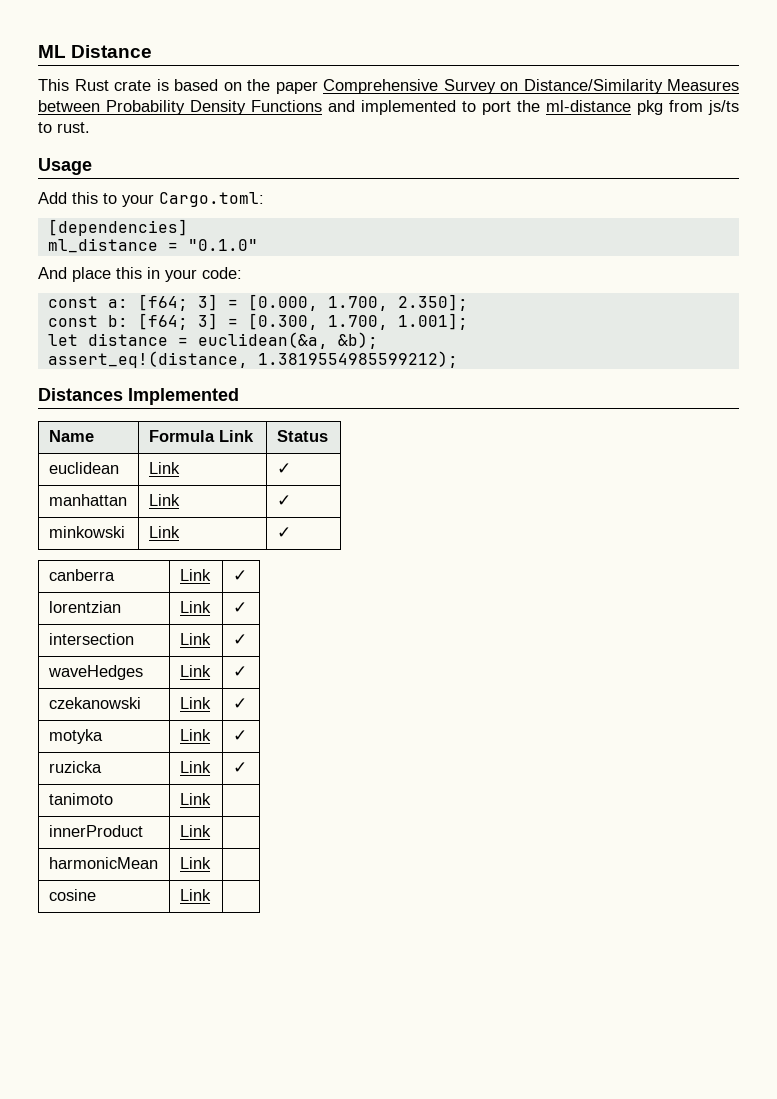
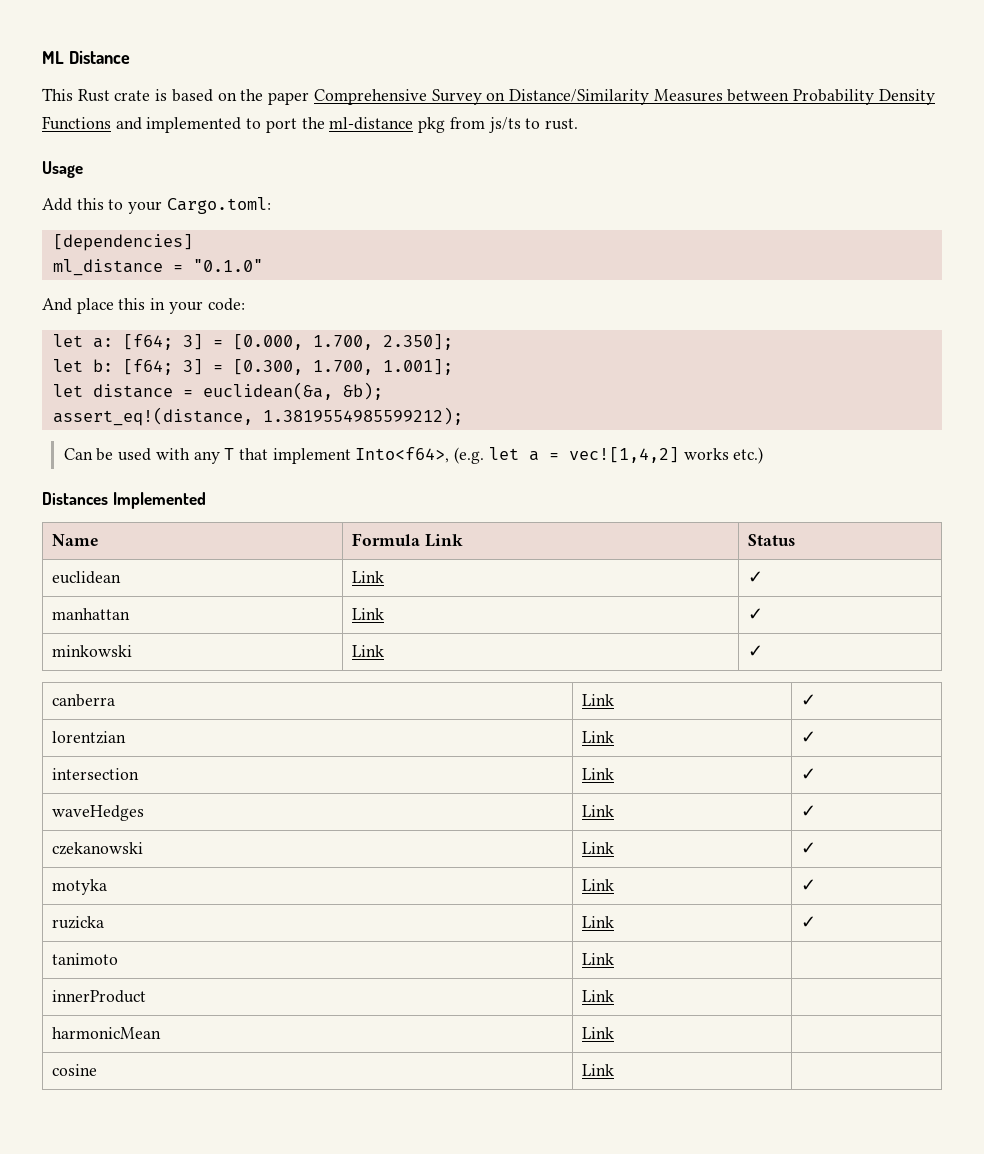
- const a: [f64; 3] = [0.000, 1.700, 2.350];
+ let a: [f64; 3] = [0.000, 1.700, 2.350];
- const b: [f64; 3] = [0.300, 1.700, 1.001];
+ let b: [f64; 3] = [0.300, 1.700, 1.001];
+ Can be used with any T that implement Into<f64>, (e.g. let a = vec![1,4,2] works etc.)

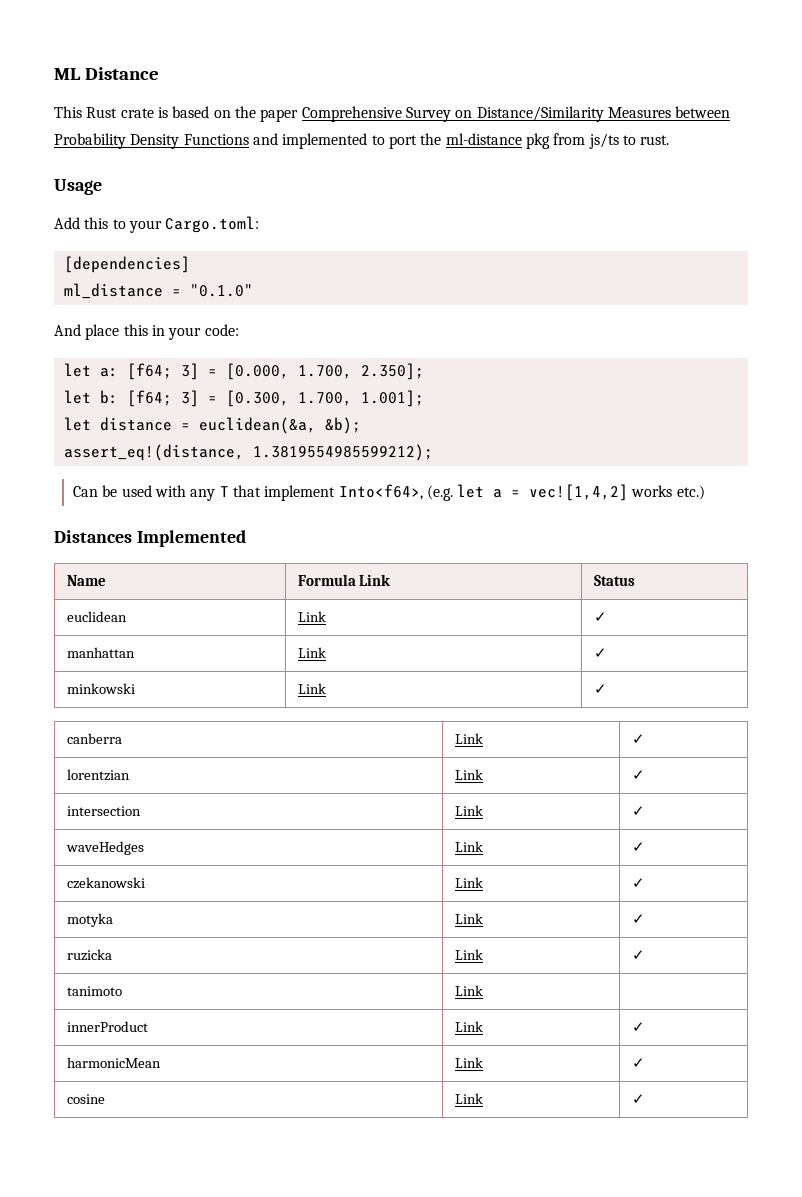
- innerProduct | Link |
+ innerProduct | Link | ✓
- harmonicMean | Link |
+ harmonicMean | Link | ✓
- cosine | Link |
+ cosine | Link | ✓

